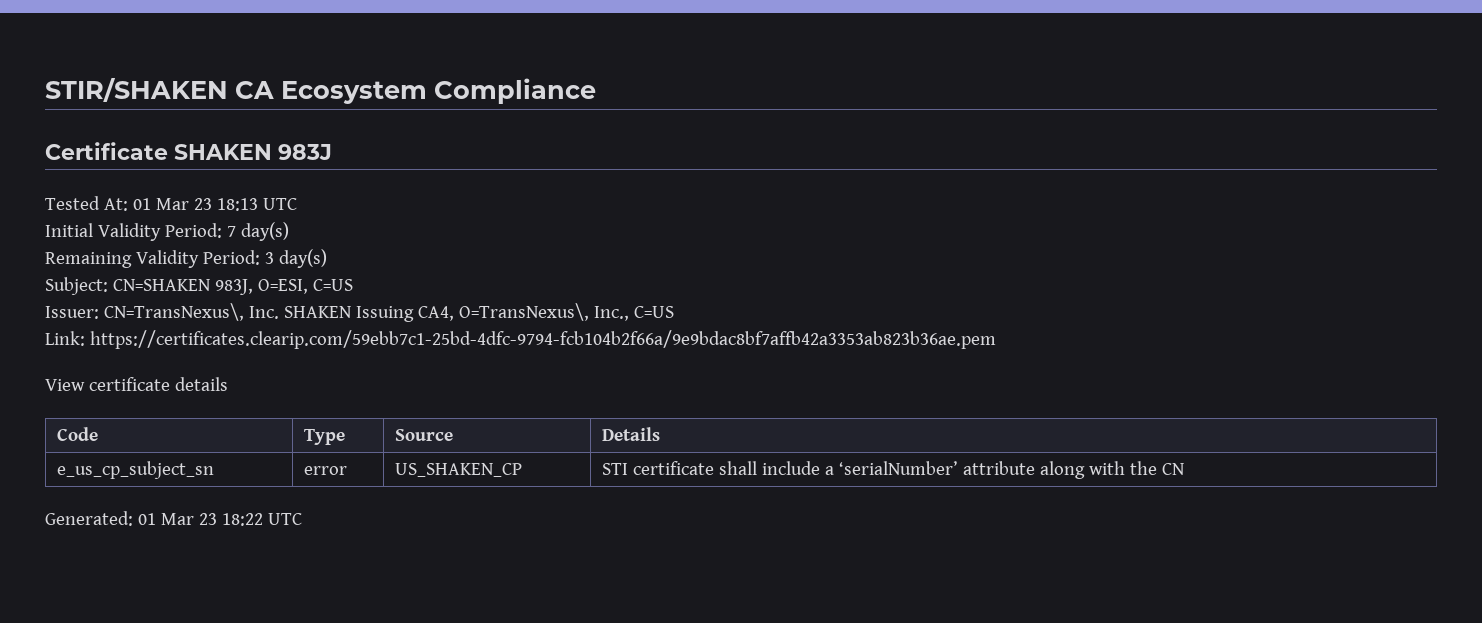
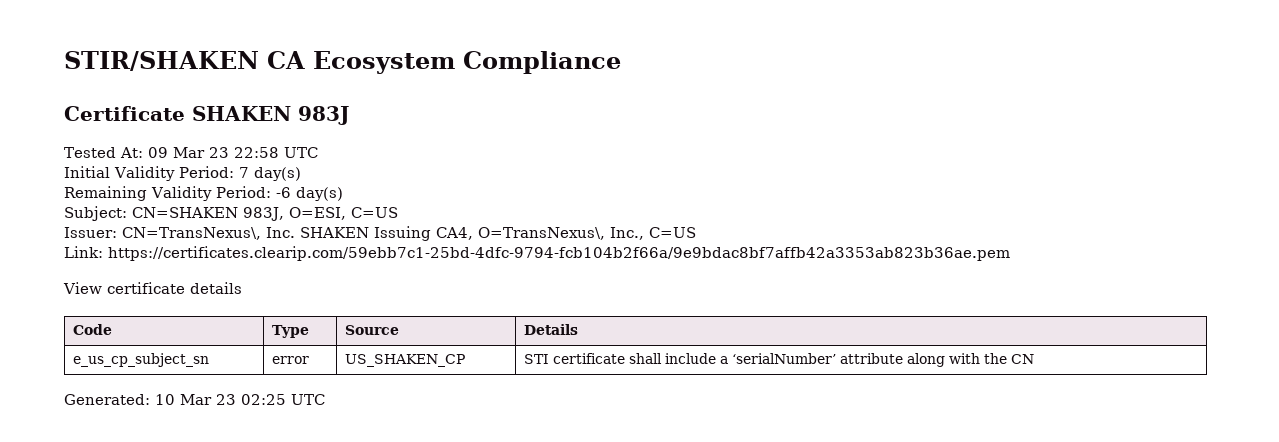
- Tested At: 01 Mar 23 18:13 UTC
+ Tested At: 09 Mar 23 22:58 UTC
- Remaining Validity Period: 3 day(s)
+ Remaining Validity Period: -6 day(s)
- Generated: 01 Mar 23 18:22 UTC
+ Generated: 10 Mar 23 02:25 UTC

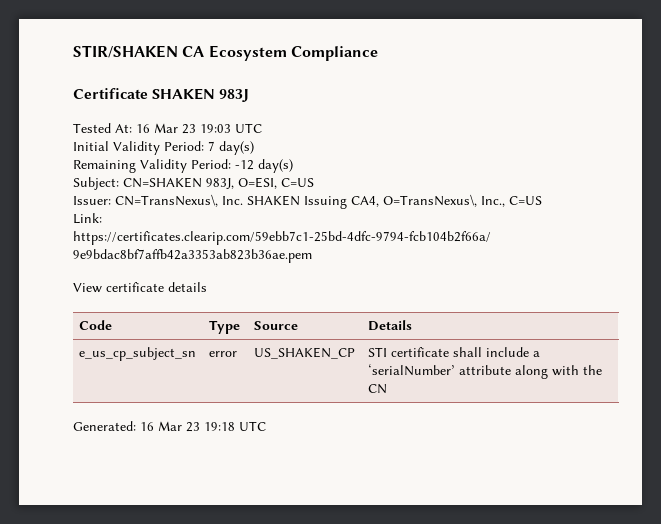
- Tested At: 09 Mar 23 22:58 UTC
+ Tested At: 16 Mar 23 19:03 UTC
- Remaining Validity Period: -6 day(s)
+ Remaining Validity Period: -12 day(s)
- Generated: 10 Mar 23 02:25 UTC
+ Generated: 16 Mar 23 19:18 UTC

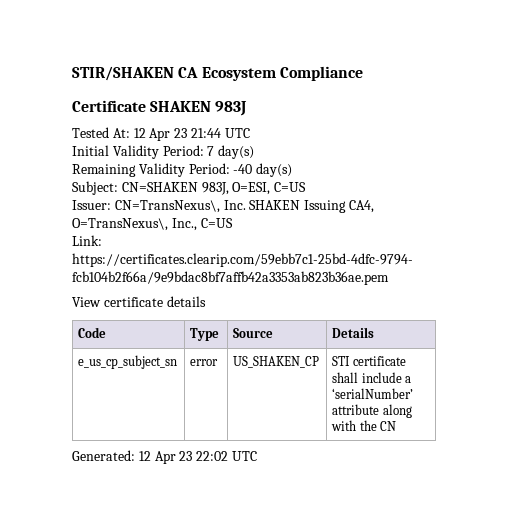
- Tested At: 16 Mar 23 19:03 UTC
+ Tested At: 12 Apr 23 21:44 UTC
- Remaining Validity Period: -12 day(s)
+ Remaining Validity Period: -40 day(s)
- Generated: 16 Mar 23 19:18 UTC
+ Generated: 12 Apr 23 22:02 UTC

